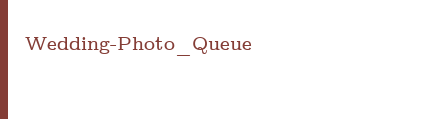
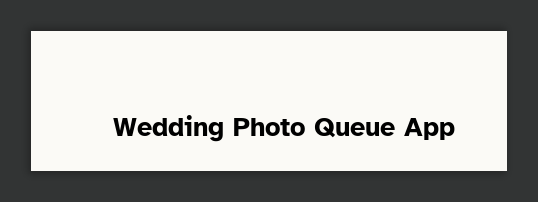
- Wedding-Photo_Queue
+ Wedding Photo Queue App

